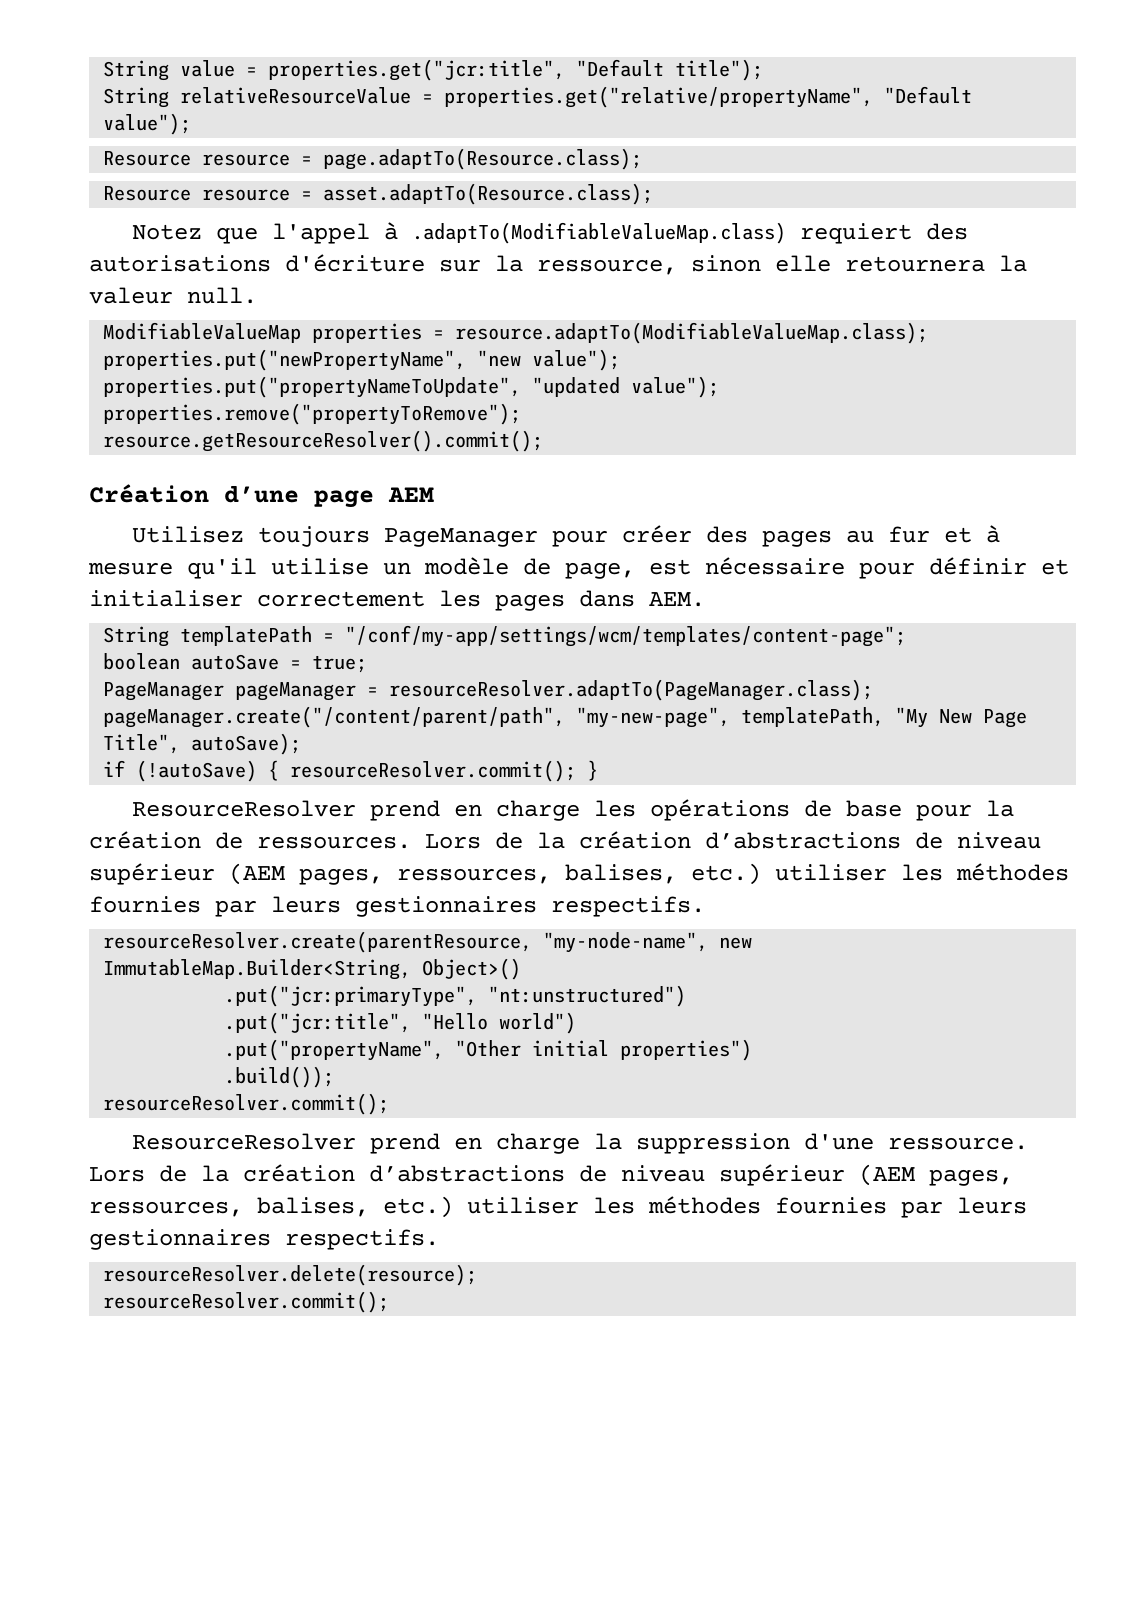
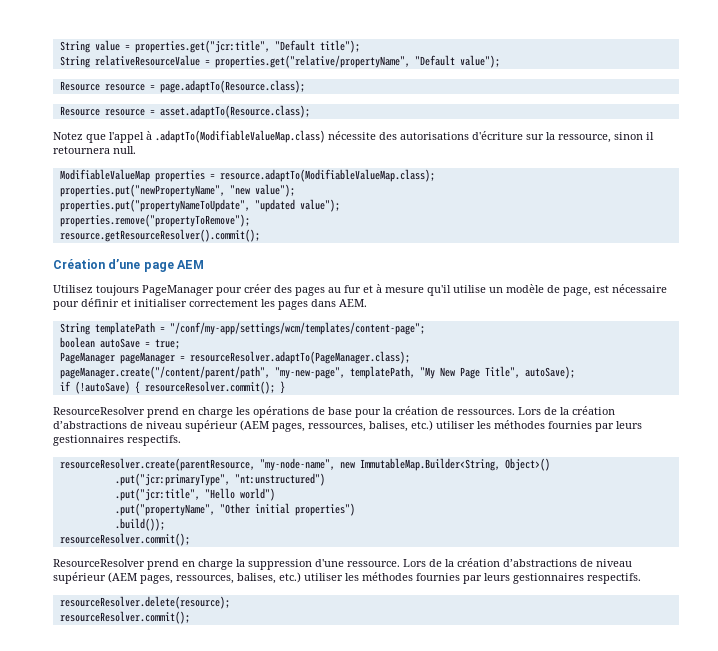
- Notez que l'appel à .adaptTo(ModifiableValueMap.class) requiert des autorisations d'écriture sur la ressource, sinon elle retournera la valeur null.
+ Notez que l'appel à .adaptTo(ModifiableValueMap.class) nécessite des autorisations d'écriture sur la ressource, sinon il retournera null.

